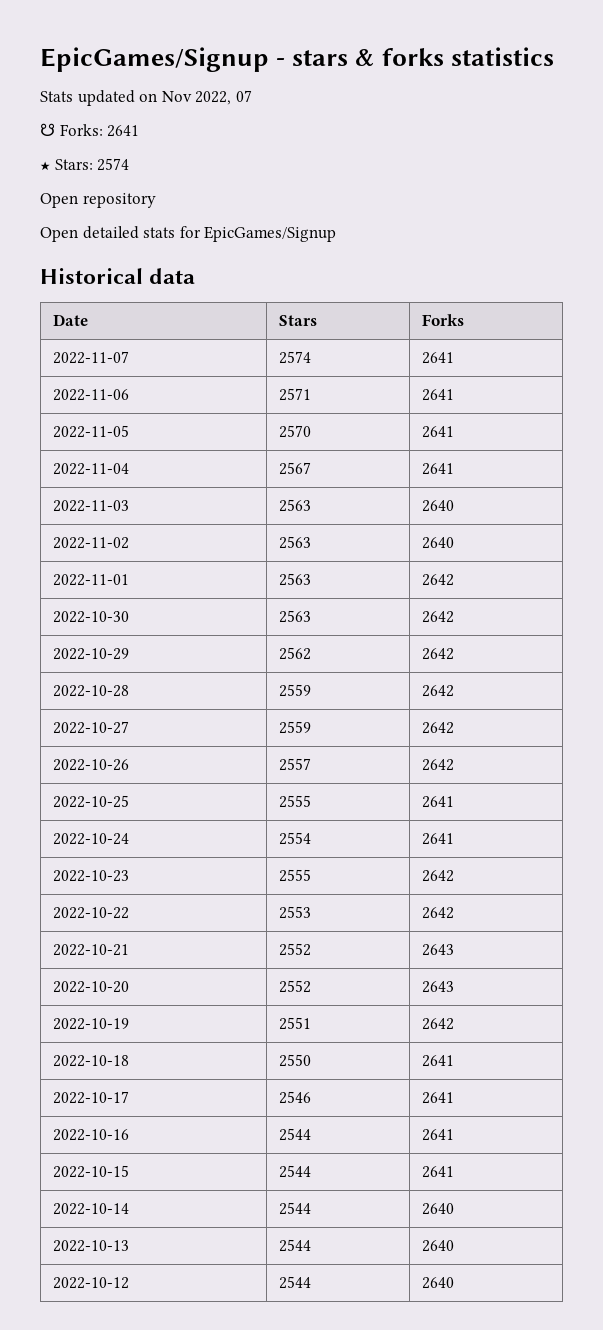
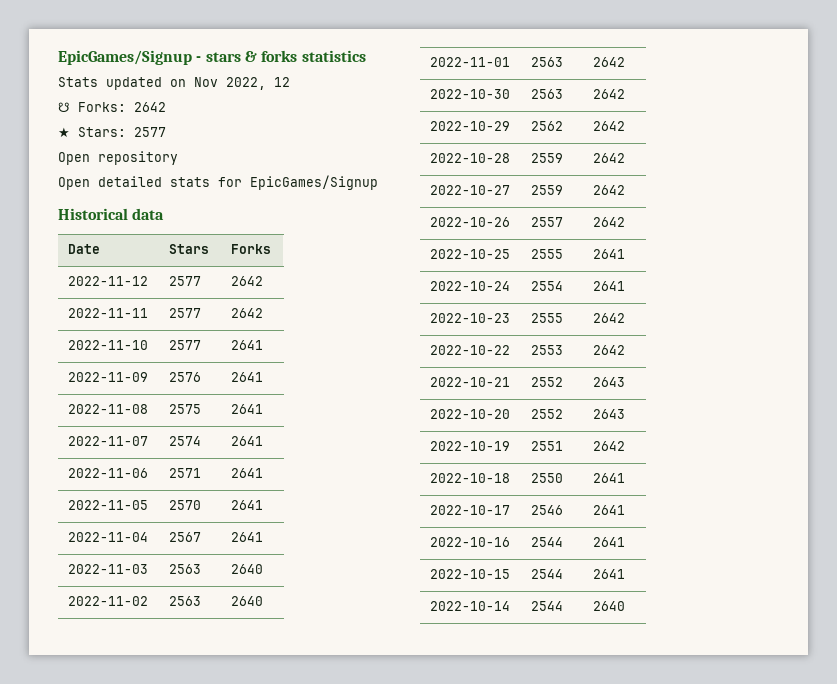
- Stats updated on Nov 2022, 07
+ Stats updated on Nov 2022, 12
- ☋ Forks: 2641
+ ☋ Forks: 2642
- ★ Stars: 2574
+ ★ Stars: 2577
+ 2022-11-12 | 2577 | 2642
+ 2022-11-11 | 2577 | 2642
+ 2022-11-10 | 2577 | 2641
+ 2022-11-09 | 2576 | 2641
+ 2022-11-08 | 2575 | 2641
- 2022-10-13 | 2544 | 2640
- 2022-10-12 | 2544 | 2640

